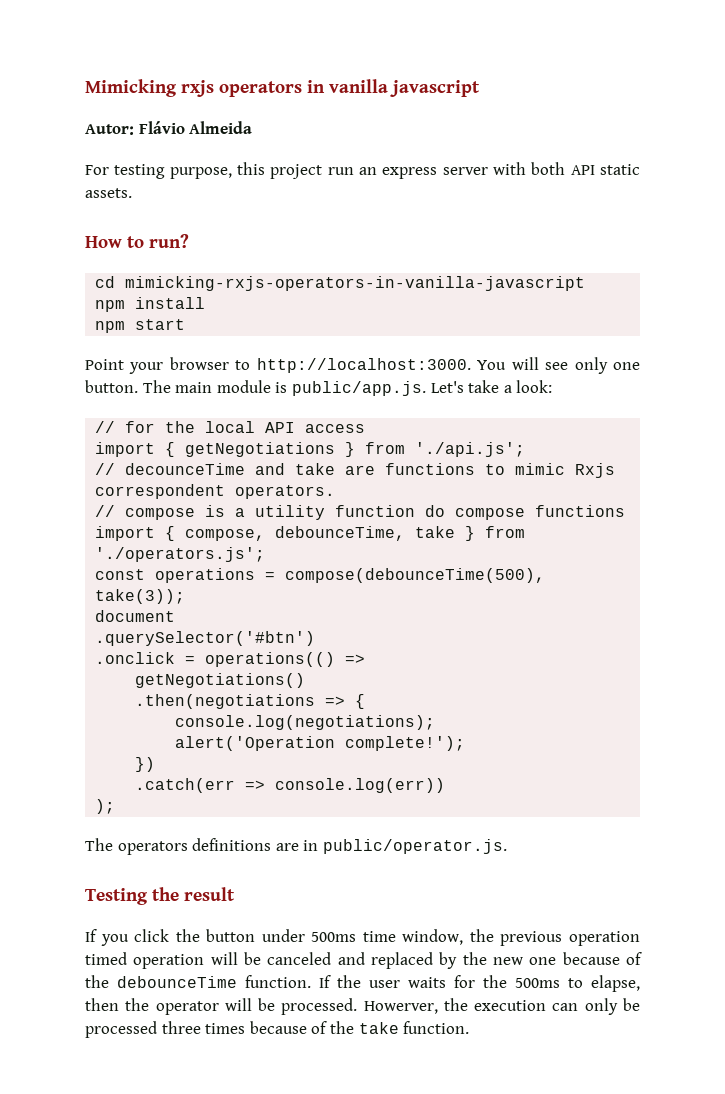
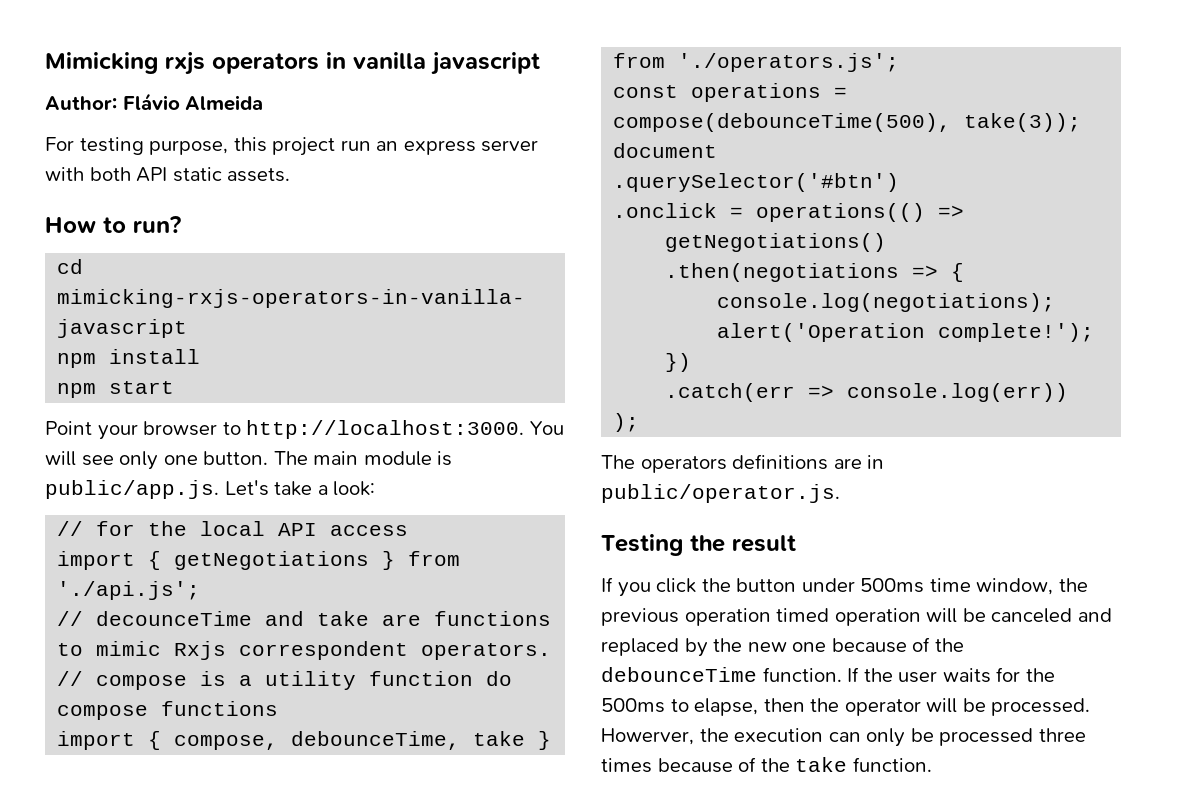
- Autor: Flávio Almeida
+ Author: Flávio Almeida

